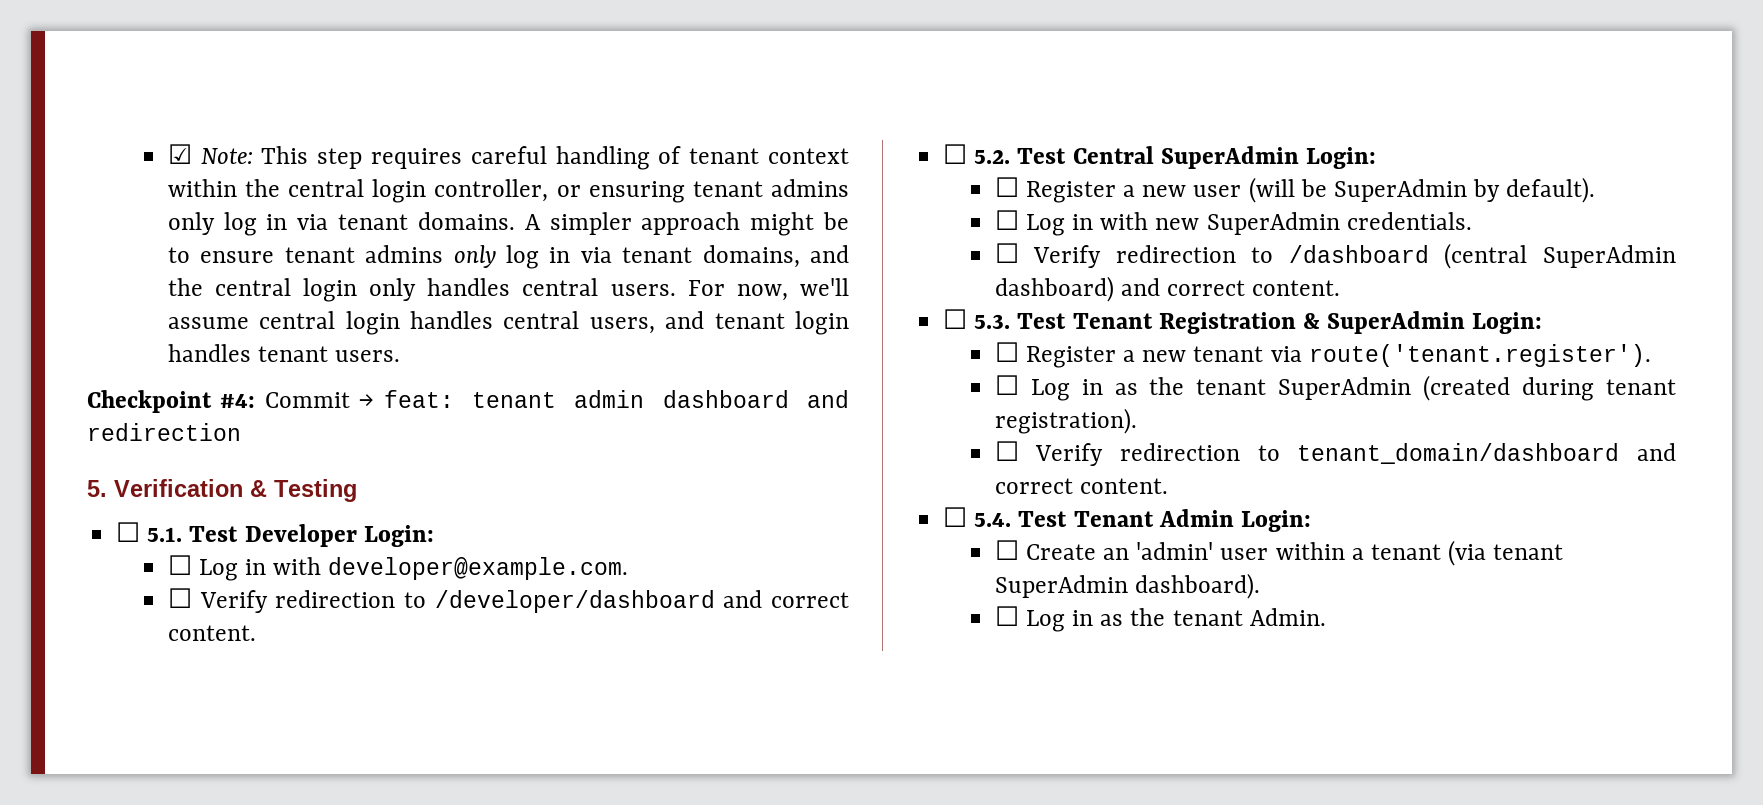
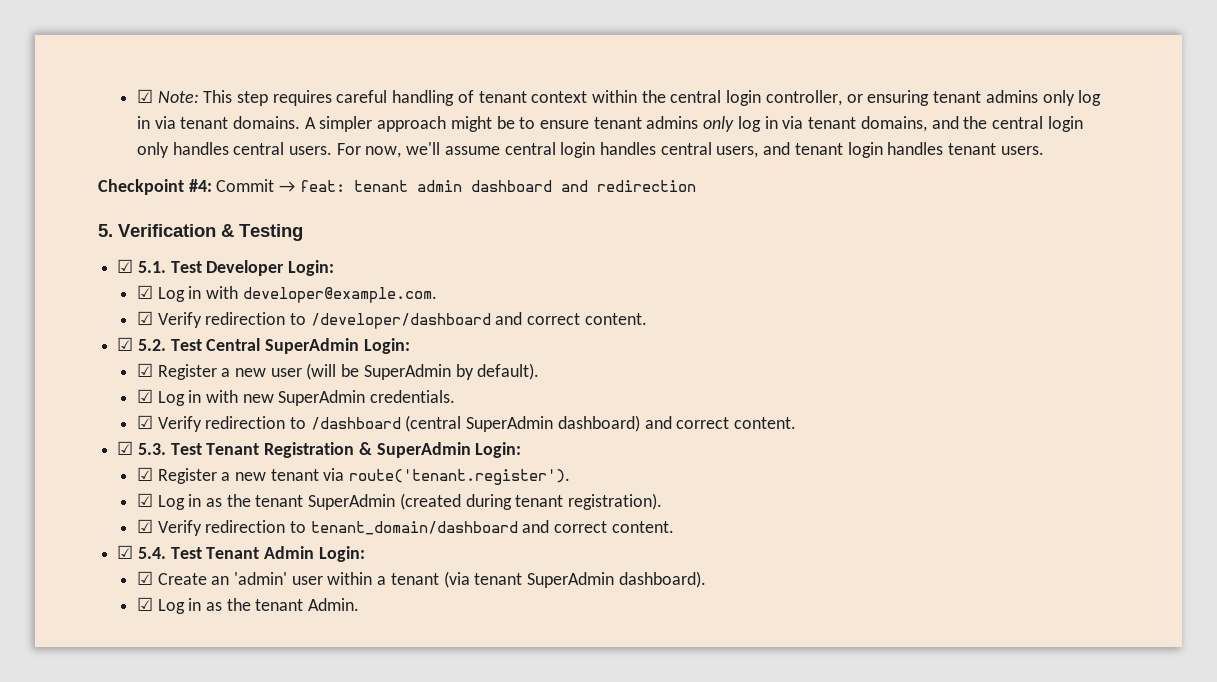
- ☐ 5.1. Test Developer Login:
+ ☑ 5.1. Test Developer Login:
- ☐ Log in with developer@example.com.
+ ☑ Log in with developer@example.com.
- ☐ Verify redirection to /developer/dashboard and correct content.
+ ☑ Verify redirection to /developer/dashboard and correct content.
- ☐ 5.2. Test Central SuperAdmin Login:
+ ☑ 5.2. Test Central SuperAdmin Login:
- ☐ Register a new user (will be SuperAdmin by default).
+ ☑ Register a new user (will be SuperAdmin by default).
- ☐ Log in with new SuperAdmin credentials.
+ ☑ Log in with new SuperAdmin credentials.
- ☐ Verify redirection to /dashboard (central SuperAdmin dashboard) and correct content.
+ ☑ Verify redirection to /dashboard (central SuperAdmin dashboard) and correct content.
- ☐ 5.3. Test Tenant Registration & SuperAdmin Login:
+ ☑ 5.3. Test Tenant Registration & SuperAdmin Login:
- ☐ Register a new tenant via route('tenant.register').
+ ☑ Register a new tenant via route('tenant.register').
- ☐ Log in as the tenant SuperAdmin (created during tenant registration).
+ ☑ Log in as the tenant SuperAdmin (created during tenant registration).
- ☐ Verify redirection to tenant_domain/dashboard and correct content.
+ ☑ Verify redirection to tenant_domain/dashboard and correct content.
- ☐ 5.4. Test Tenant Admin Login:
+ ☑ 5.4. Test Tenant Admin Login:
- ☐ Create an 'admin' user within a tenant (via tenant SuperAdmin dashboard).
+ ☑ Create an 'admin' user within a tenant (via tenant SuperAdmin dashboard).
- ☐ Log in as the tenant Admin.
+ ☑ Log in as the tenant Admin.

